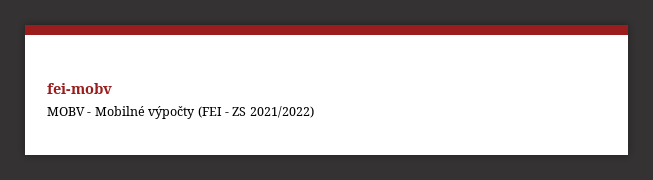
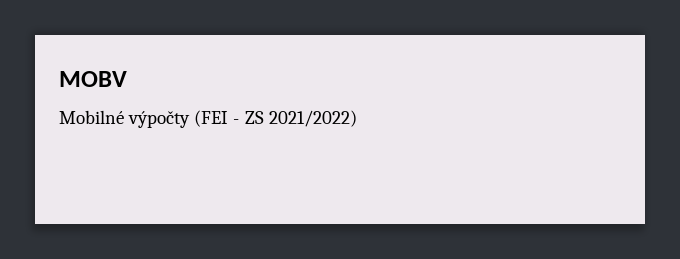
- fei-mobv
- MOBV - Mobilné výpočty (FEI - ZS 2021/2022)
+ MOBV
+ Mobilné výpočty (FEI - ZS 2021/2022)

